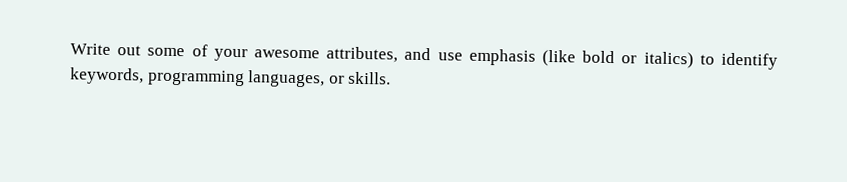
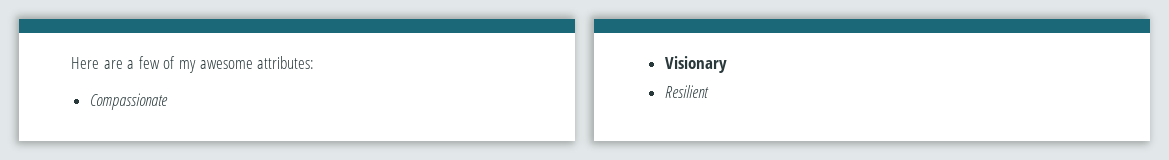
- Write out some of your awesome attributes, and use emphasis (like bold or italics) to identify keywords, programming languages, or skills.
+ Here are a few of my awesome attributes:
+ Compassionate
+ Visionary
+ Resilient

